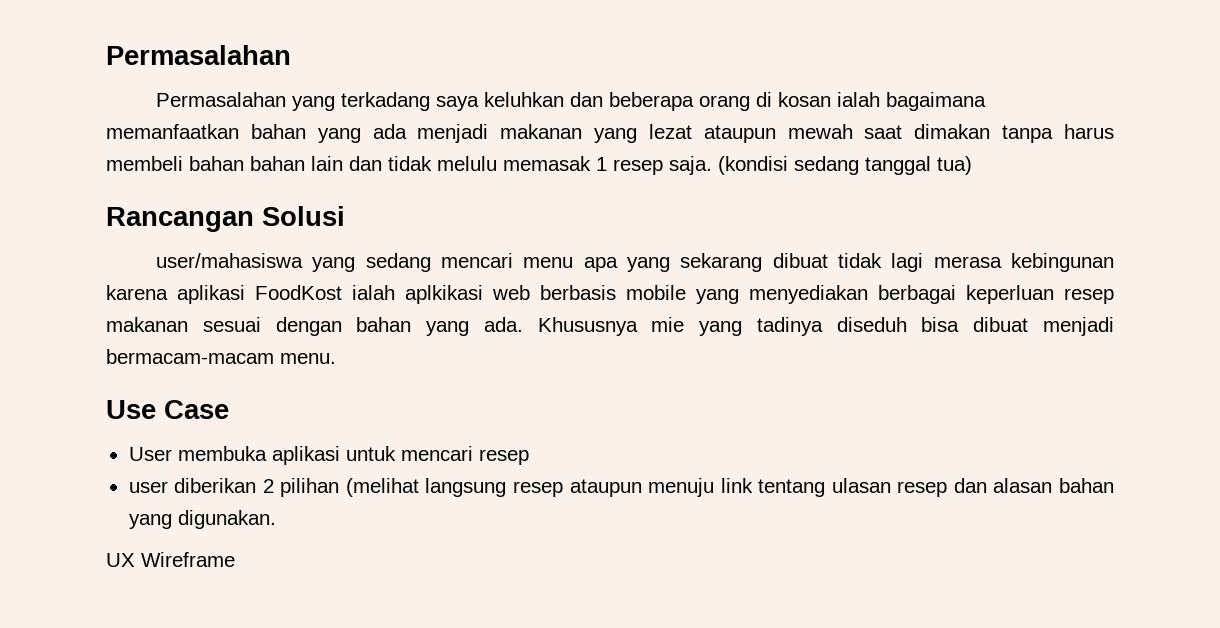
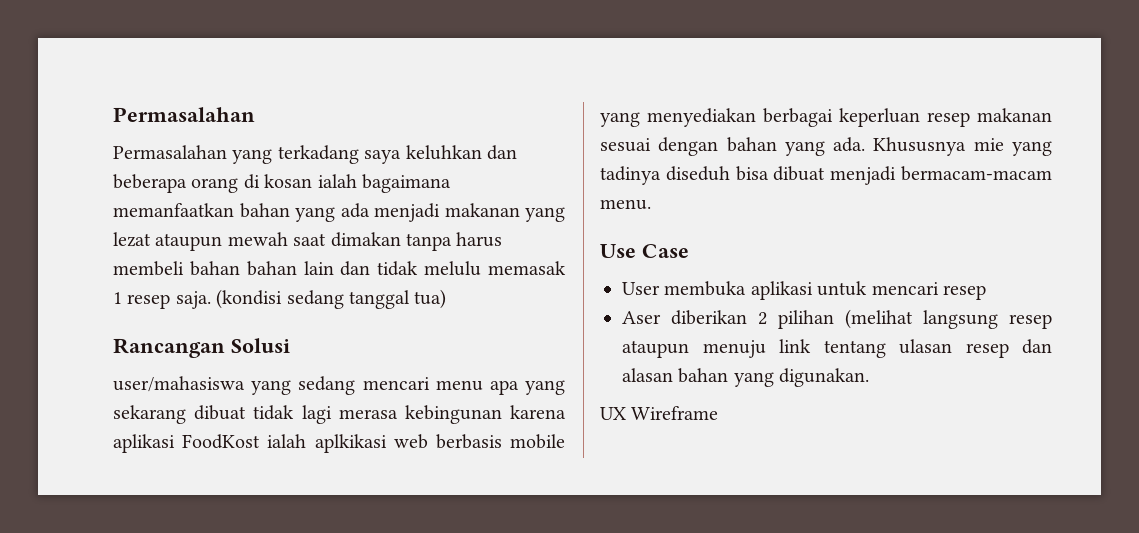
- user diberikan 2 pilihan (melihat langsung resep ataupun menuju link tentang ulasan resep dan alasan bahan yang digunakan.
+ Aser diberikan 2 pilihan (melihat langsung resep ataupun menuju link tentang ulasan resep dan alasan bahan yang digunakan.

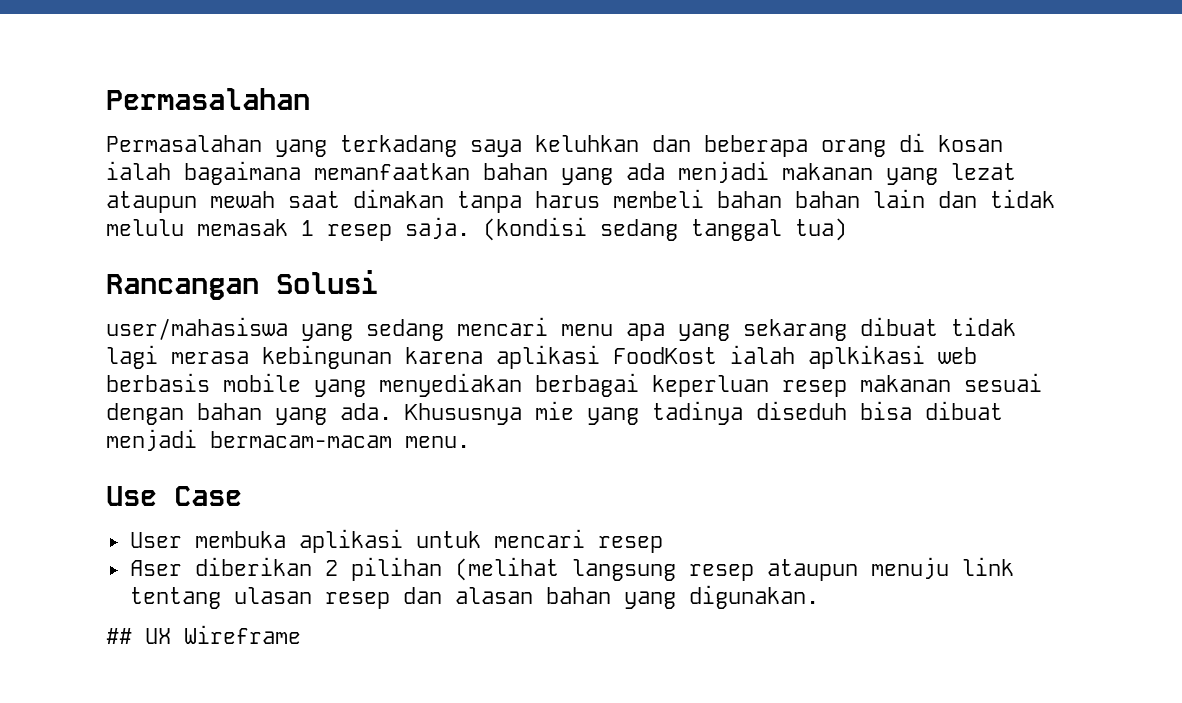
- UX Wireframe
+ ## UX Wireframe

